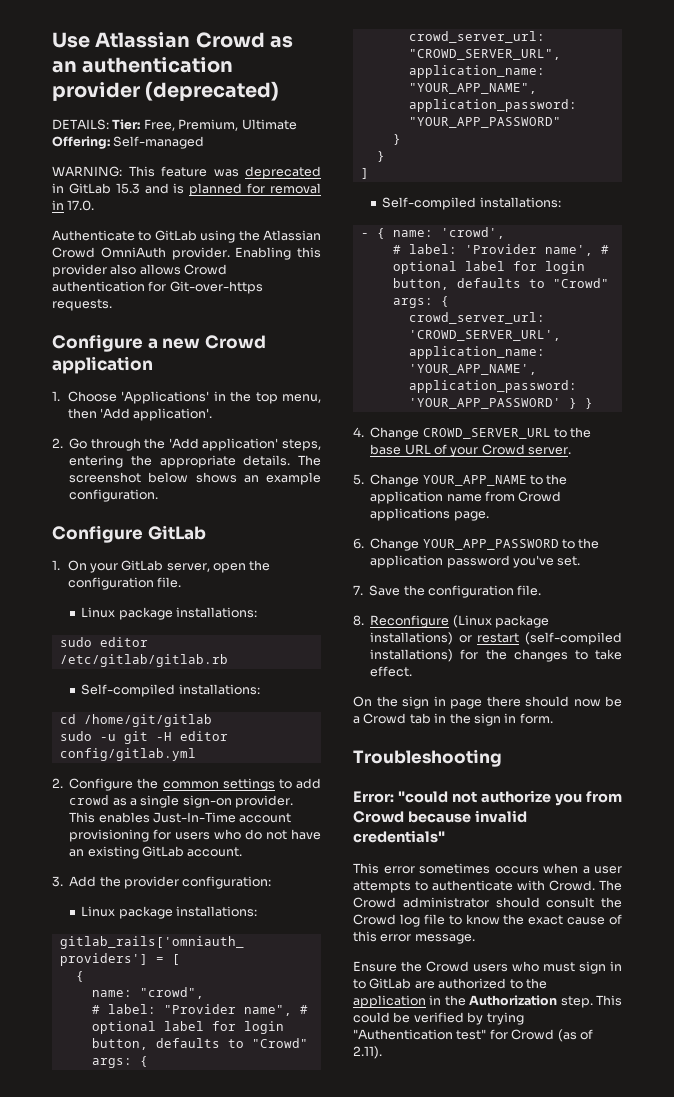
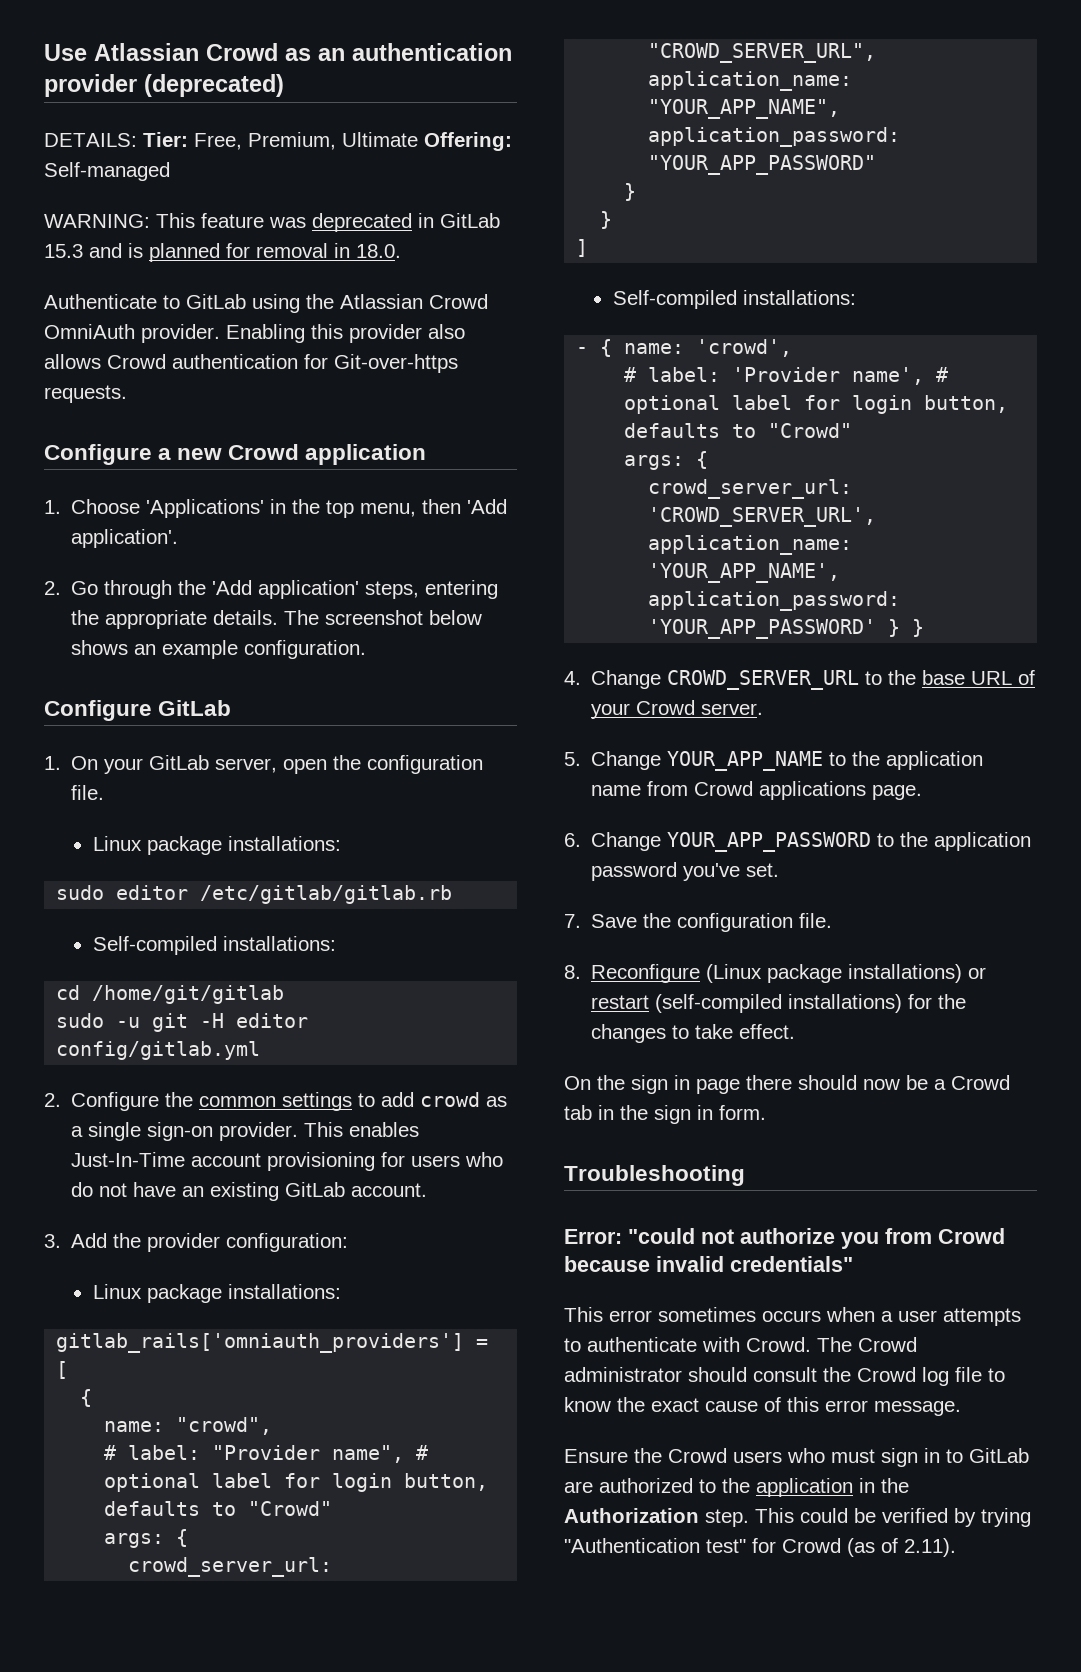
- WARNING: This feature was deprecated in GitLab 15.3 and is planned for removal in 17.0.
+ WARNING: This feature was deprecated in GitLab 15.3 and is planned for removal in 18.0.

